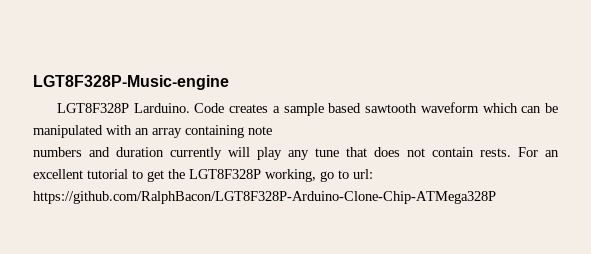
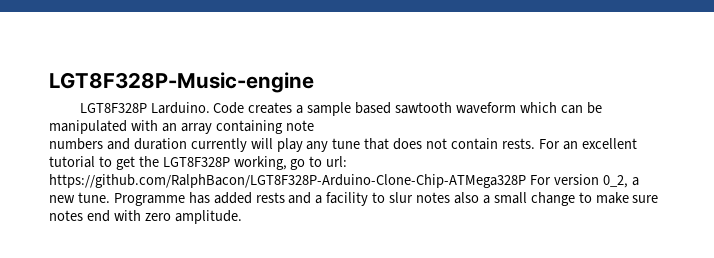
- For an excellent tutorial to get the LGT8F328P working, go to url: https://github.com/RalphBacon/LGT8F328P-Arduino-Clone-Chip-ATMega328P
+ For an excellent tutorial to get the LGT8F328P working, go to url: https://github.com/RalphBacon/LGT8F328P-Arduino-Clone-Chip-ATMega328P For version 0_2, a new tune. Programme has added rests and a facility to slur notes also a small change to make sure notes end with zero amplitude.

